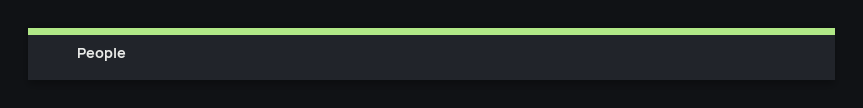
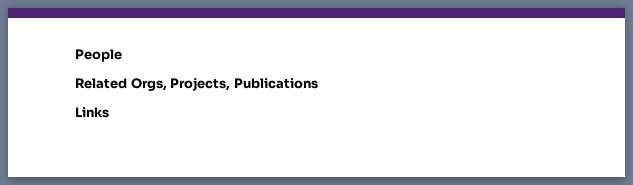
+ Related Orgs, Projects, Publications
+ Links

